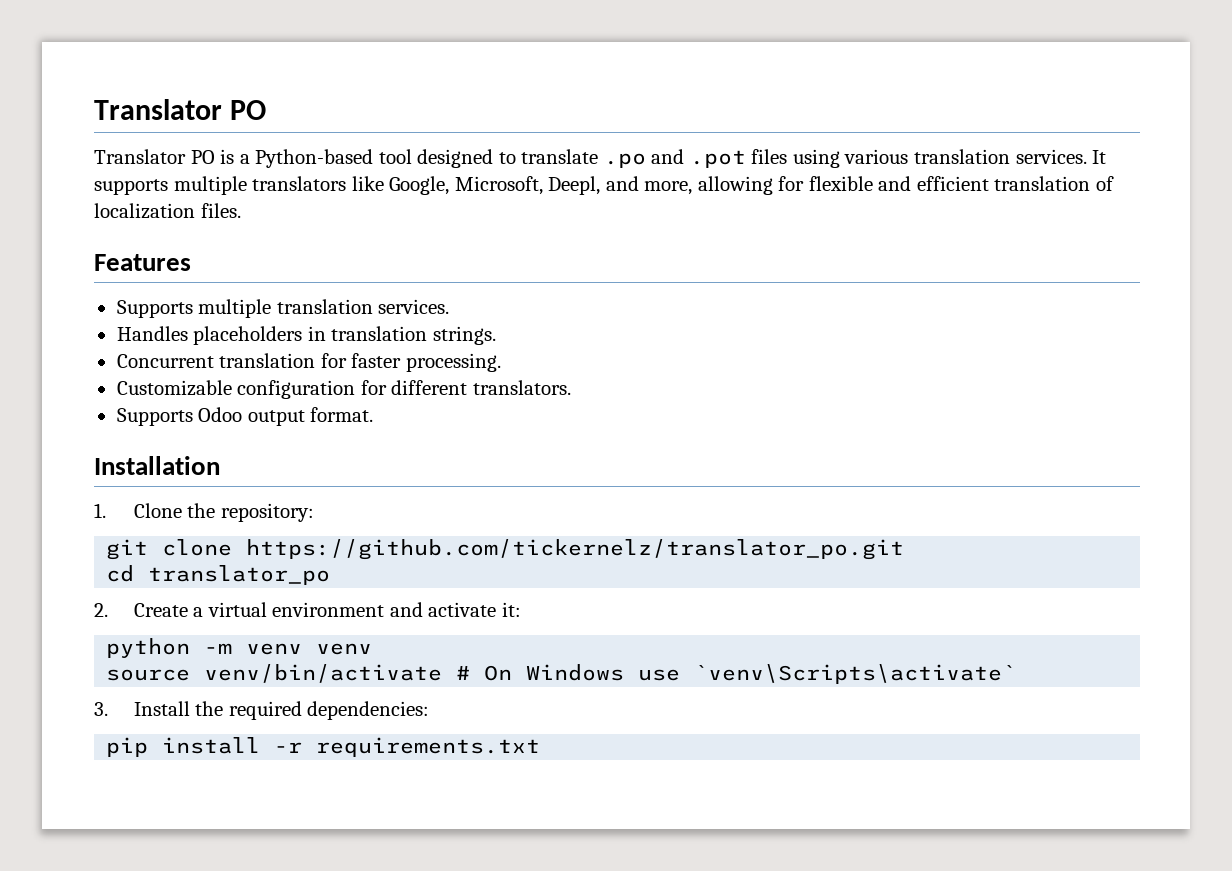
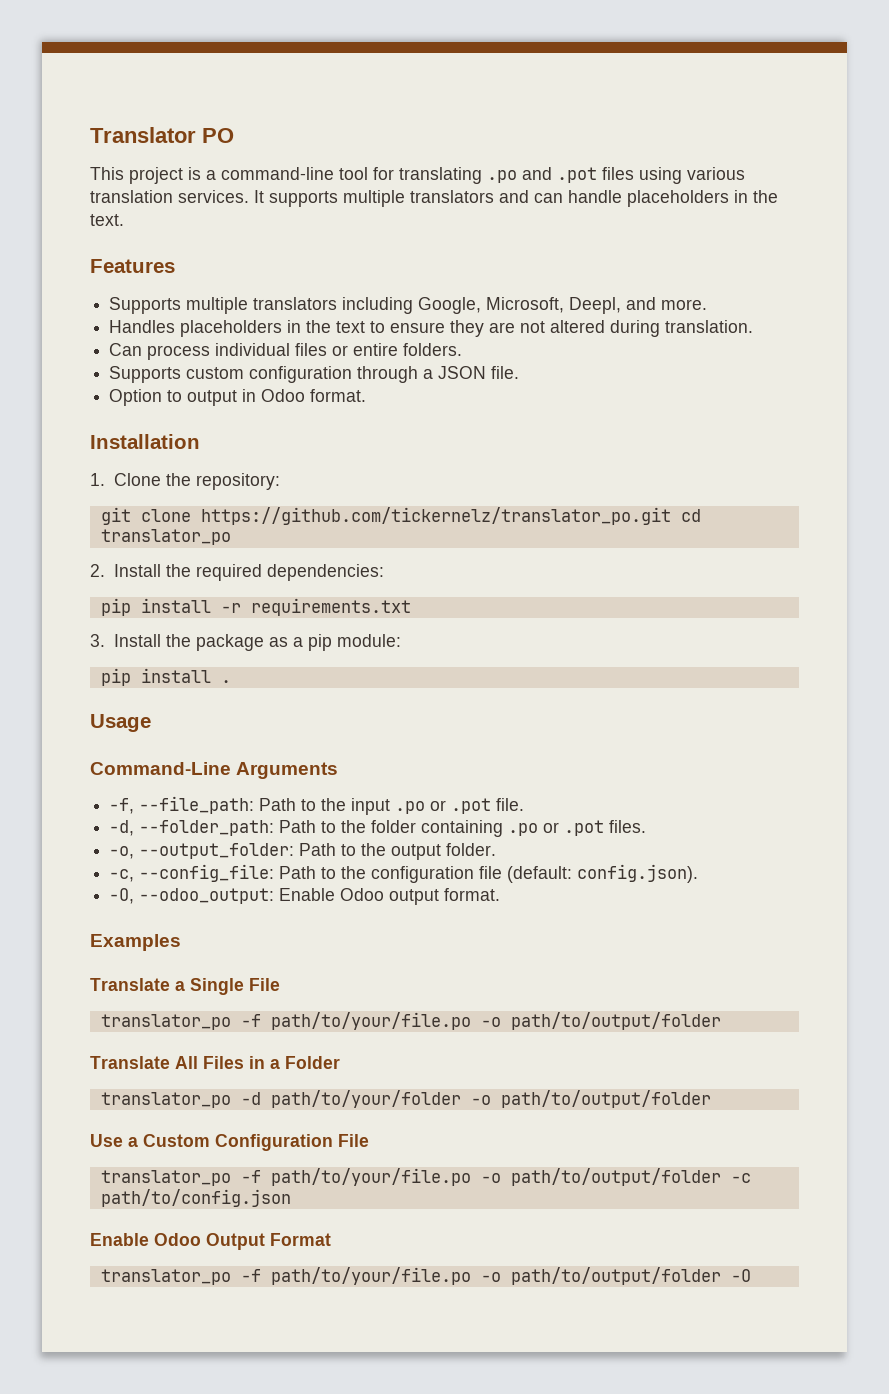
- Translator PO is a Python-based tool designed to translate .po and .pot files using various translation services.
+ This project is a command-line tool for translating .po and .pot files using various translation services.
- It supports multiple translators like Google, Microsoft, Deepl, and more, allowing for flexible and efficient translation of localization files.
+ It supports multiple translators and can handle placeholders in the text.
  Features
- Supports multiple translation services.
- Handles placeholders in translation strings.
- Concurrent translation for faster processing.
- Customizable configuration for different translators.
- Supports Odoo output format.
+ Supports multiple translators including Google, Microsoft, Deepl, and more.
+ Handles placeholders in the text to ensure they are not altered during translation.
+ Can process individual files or entire folders.
+ Supports custom configuration through a JSON file.
+ Option to output in Odoo format.
- git clone https://github.com/tickernelz/translator_po.git
- cd translator_po
+ git clone https://github.com/tickernelz/translator_po.git cd translator_po
- 2. Create a virtual environment and activate it:
- python -m venv venv
- source venv/bin/activate # On Windows use `venv\Scripts\activate`
- 3. Install the required dependencies:
+ 2. Install the required dependencies:
+ 3. Install the package as a pip module:
+ pip install .
+ Usage
+ Command-Line Arguments
+ -f, --file_path: Path to the input .po or .pot file.
+ -d, --folder_path: Path to the folder containing .po or .pot files.
+ -o, --output_folder: Path to the output folder.
+ -c, --config_file: Path to the configuration file (default: config.json).
+ -O, --odoo_output: Enable Odoo output format.
+ Examples
+ Translate a Single File
+ translator_po -f path/to/your/file.po -o path/to/output/folder
+ Translate All Files in a Folder
+ translator_po -d path/to/your/folder -o path/to/output/folder
+ Use a Custom Configuration File
+ translator_po -f path/to/your/file.po -o path/to/output/folder -c path/to/config.json
+ Enable Odoo Output Format
+ translator_po -f path/to/your/file.po -o path/to/output/folder -O

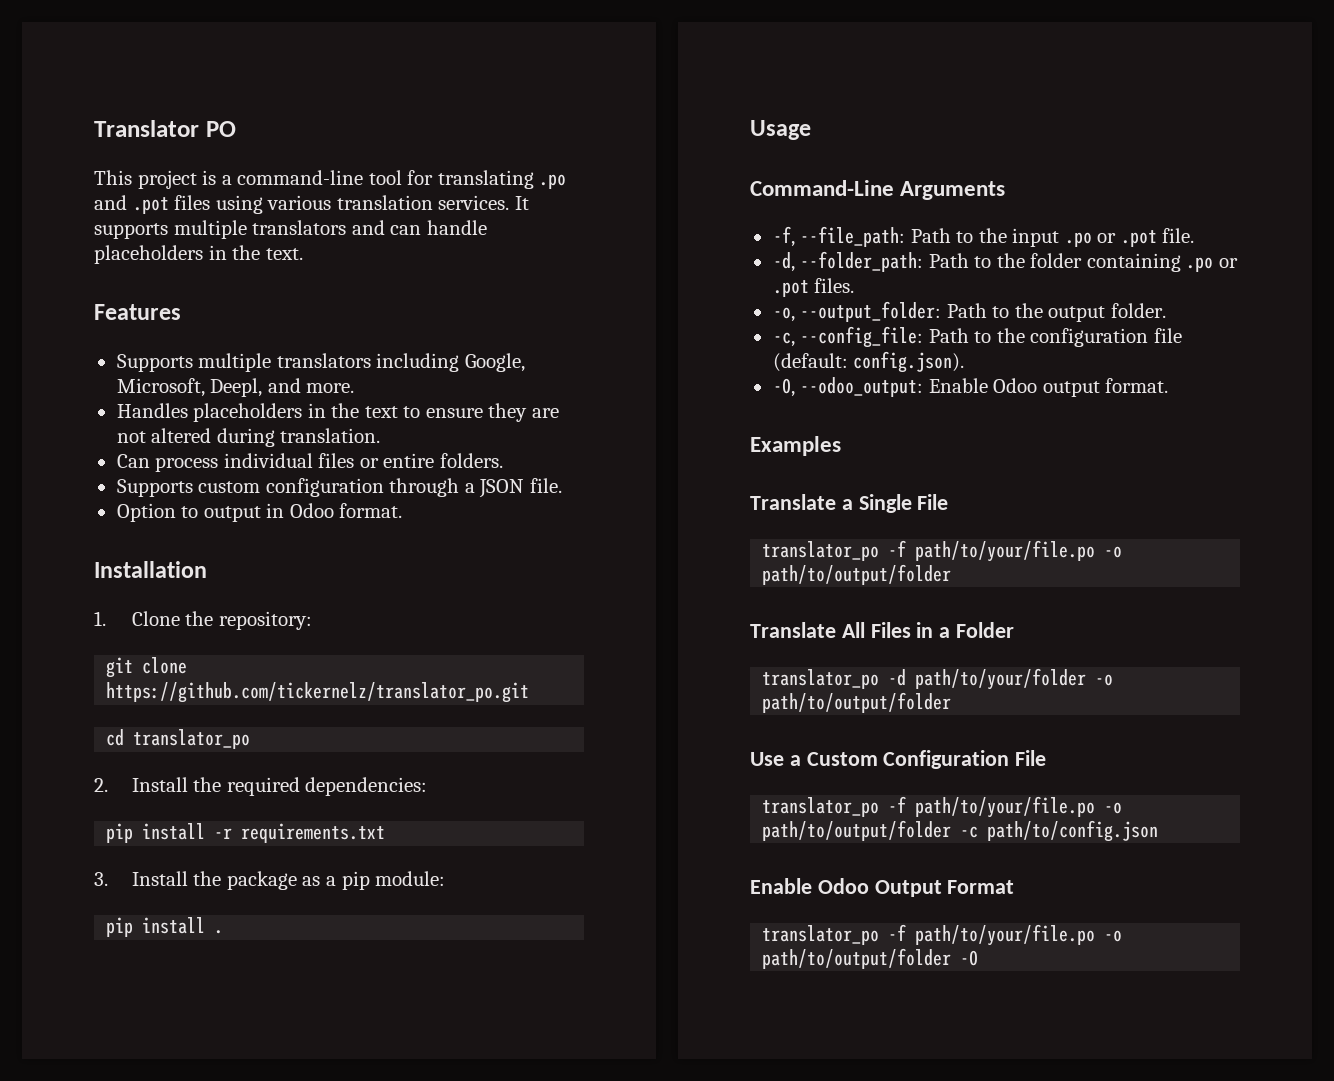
- git clone https://github.com/tickernelz/translator_po.git cd translator_po
+ git clone https://github.com/tickernelz/translator_po.git
+ cd translator_po

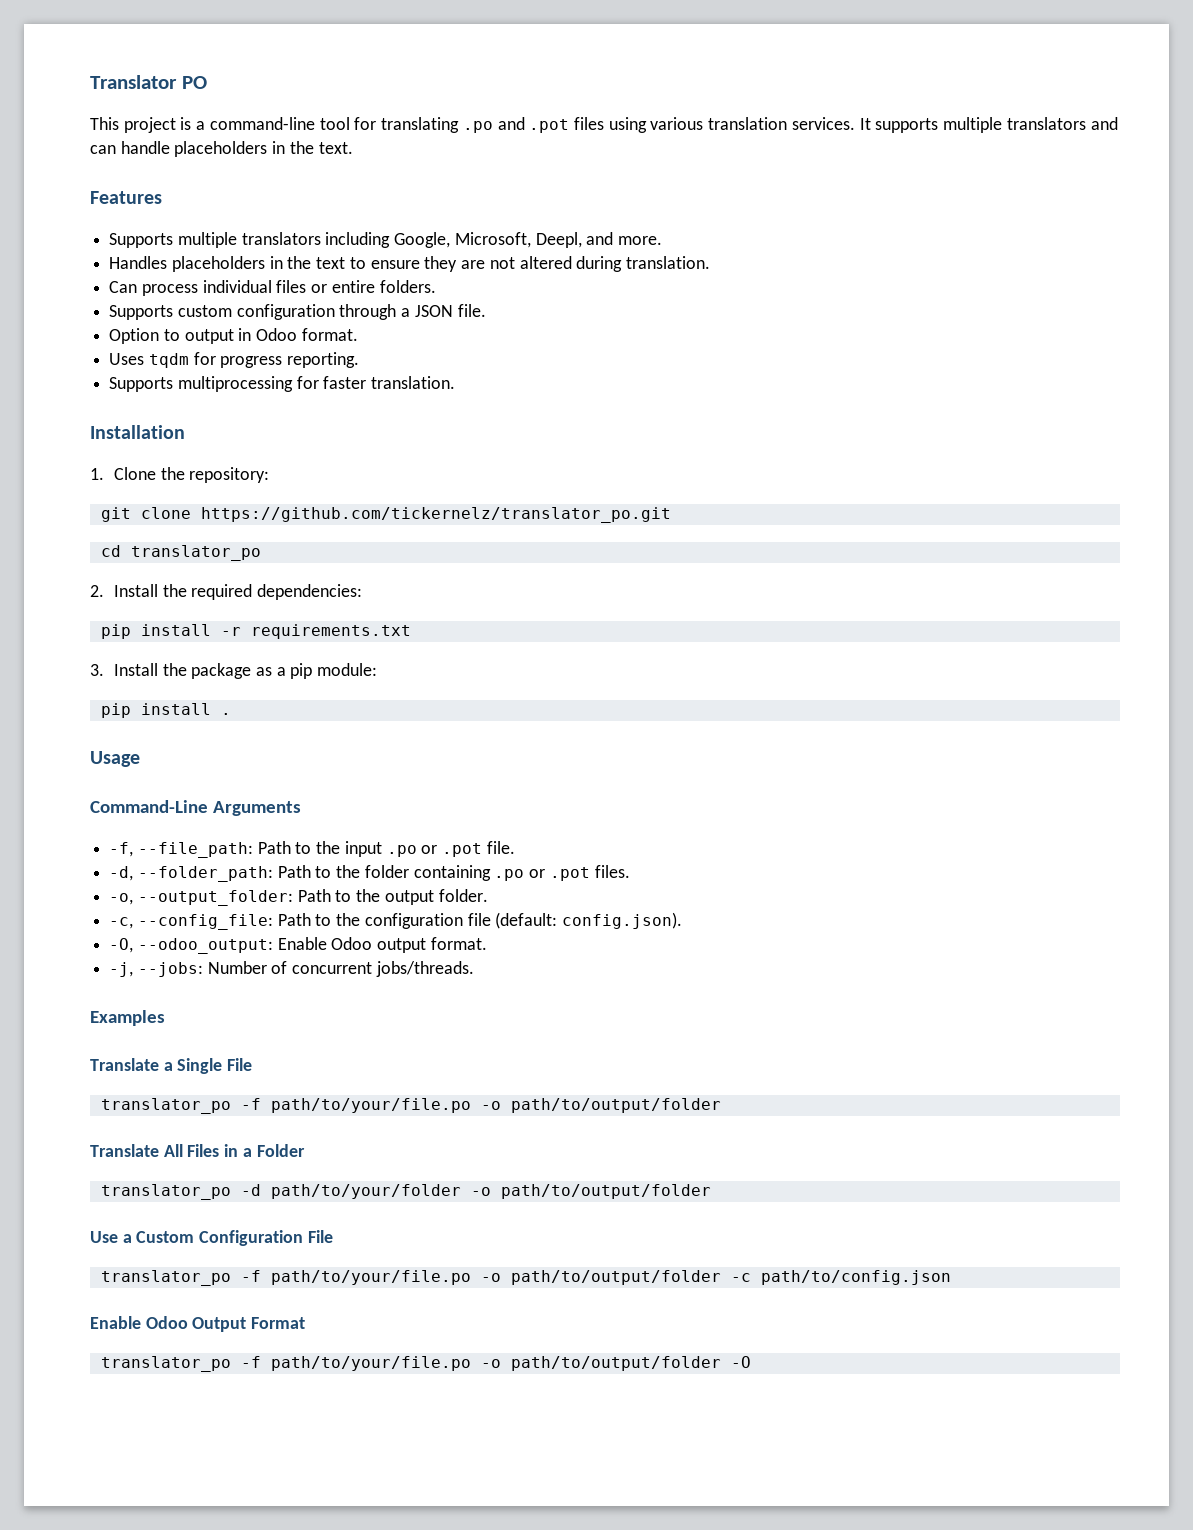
+ Uses tqdm for progress reporting.
+ Supports multiprocessing for faster translation.
+ -j, --jobs: Number of concurrent jobs/threads.

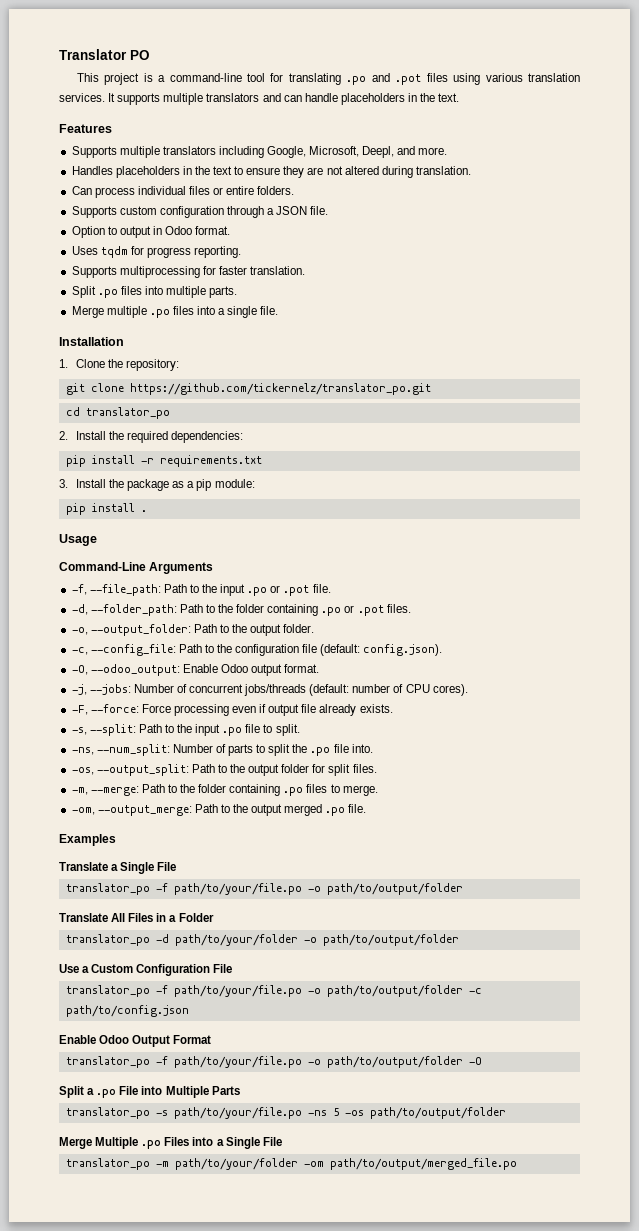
+ Split .po files into multiple parts.
+ Merge multiple .po files into a single file.
- -j, --jobs: Number of concurrent jobs/threads.
+ -j, --jobs: Number of concurrent jobs/threads (default: number of CPU cores).
+ -F, --force: Force processing even if output file already exists.
+ -s, --split: Path to the input .po file to split.
+ -ns, --num_split: Number of parts to split the .po file into.
+ -os, --output_split: Path to the output folder for split files.
+ -m, --merge: Path to the folder containing .po files to merge.
+ -om, --output_merge: Path to the output merged .po file.
+ Split a .po File into Multiple Parts
+ translator_po -s path/to/your/file.po -ns 5 -os path/to/output/folder
+ Merge Multiple .po Files into a Single File
+ translator_po -m path/to/your/folder -om path/to/output/merged_file.po

